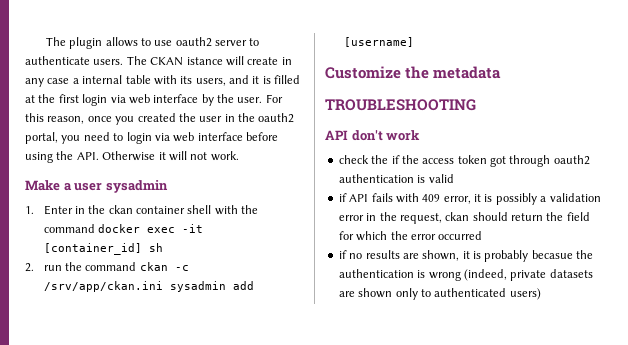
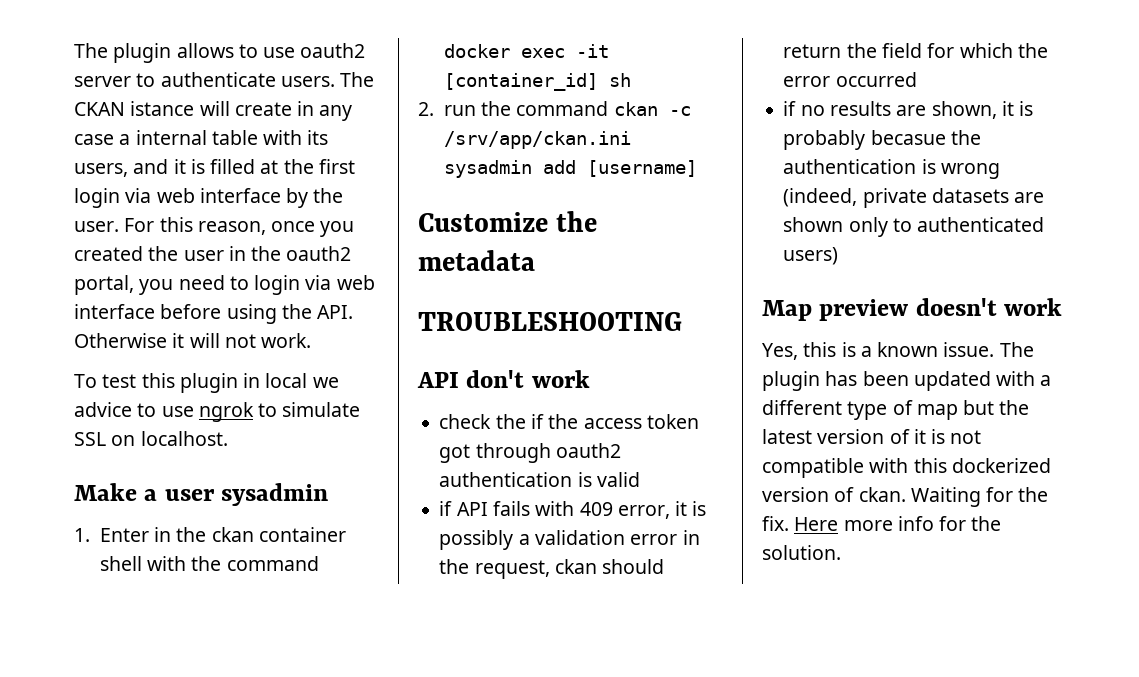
+ To test this plugin in local we advice to use ngrok to simulate SSL on localhost.
+ Map preview doesn't work
+ Yes, this is a known issue. The plugin has been updated with a different type of map but the latest version of it is not compatible with this dockerized version of ckan. Waiting for the fix. Here more info for the solution.

